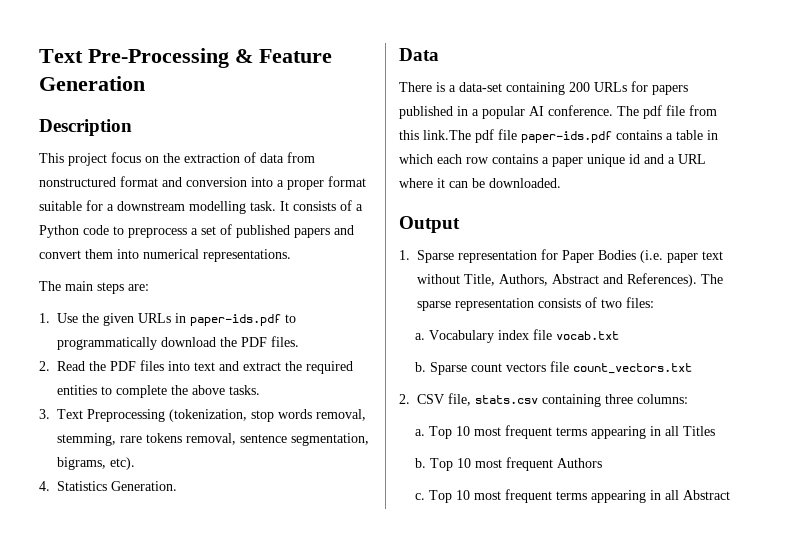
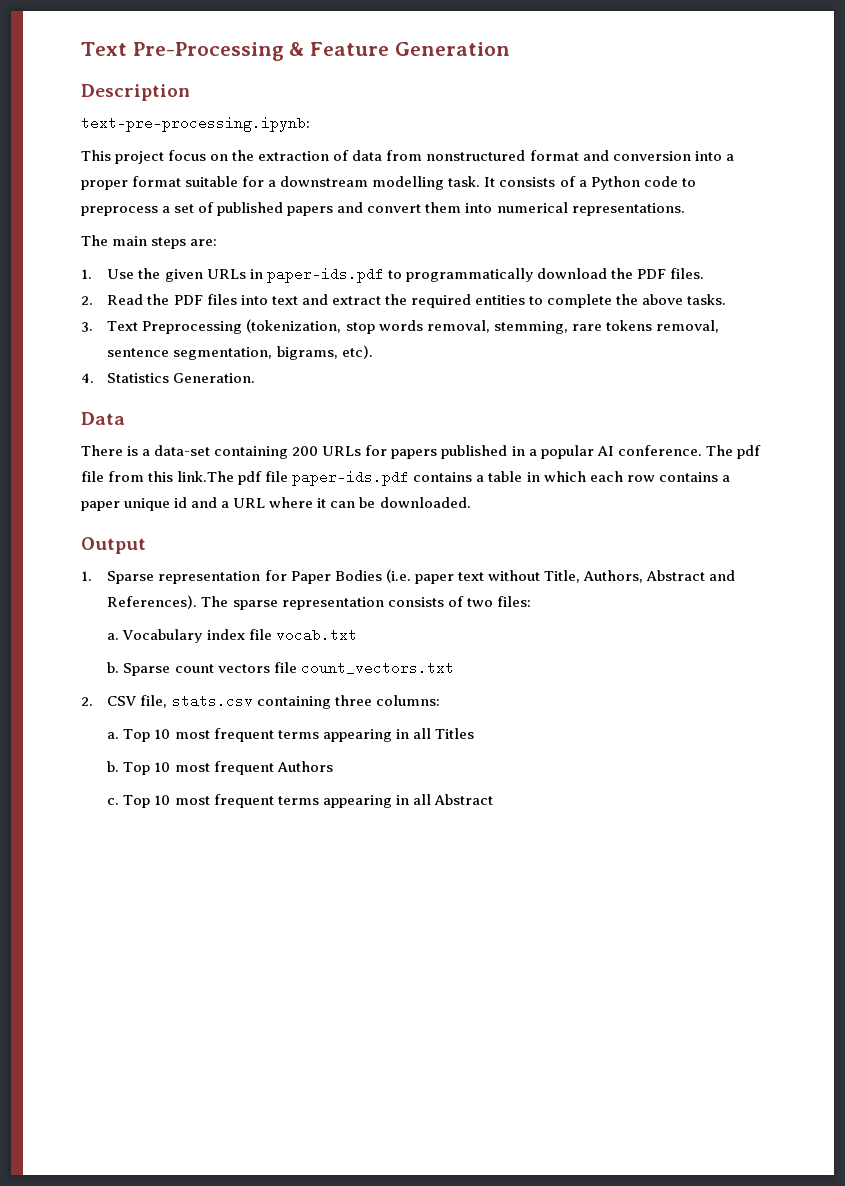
+ text-pre-processing.ipynb:

